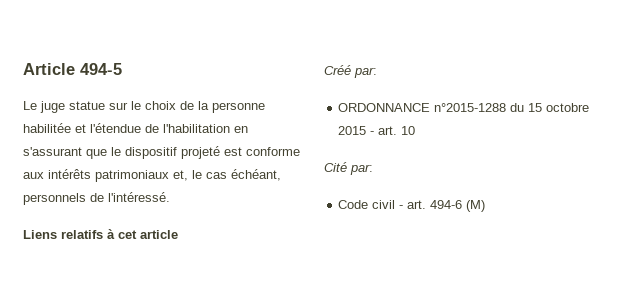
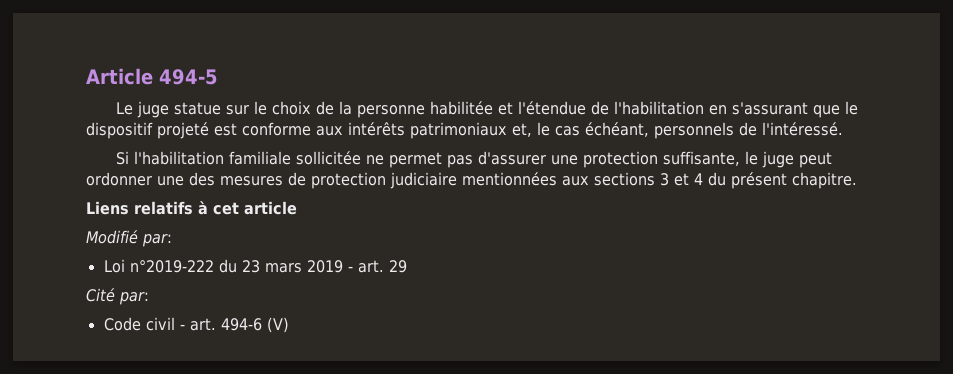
+ Si l'habilitation familiale sollicitée ne permet pas d'assurer une protection suffisante, le juge peut ordonner une des mesures de protection judiciaire mentionnées aux sections 3 et 4 du présent chapitre.
- Créé par:
- ORDONNANCE n°2015-1288 du 15 octobre 2015 - art. 10
+ Modifié par:
+ Loi n°2019-222 du 23 mars 2019 - art. 29
- Code civil - art. 494-6 (M)
+ Code civil - art. 494-6 (V)

